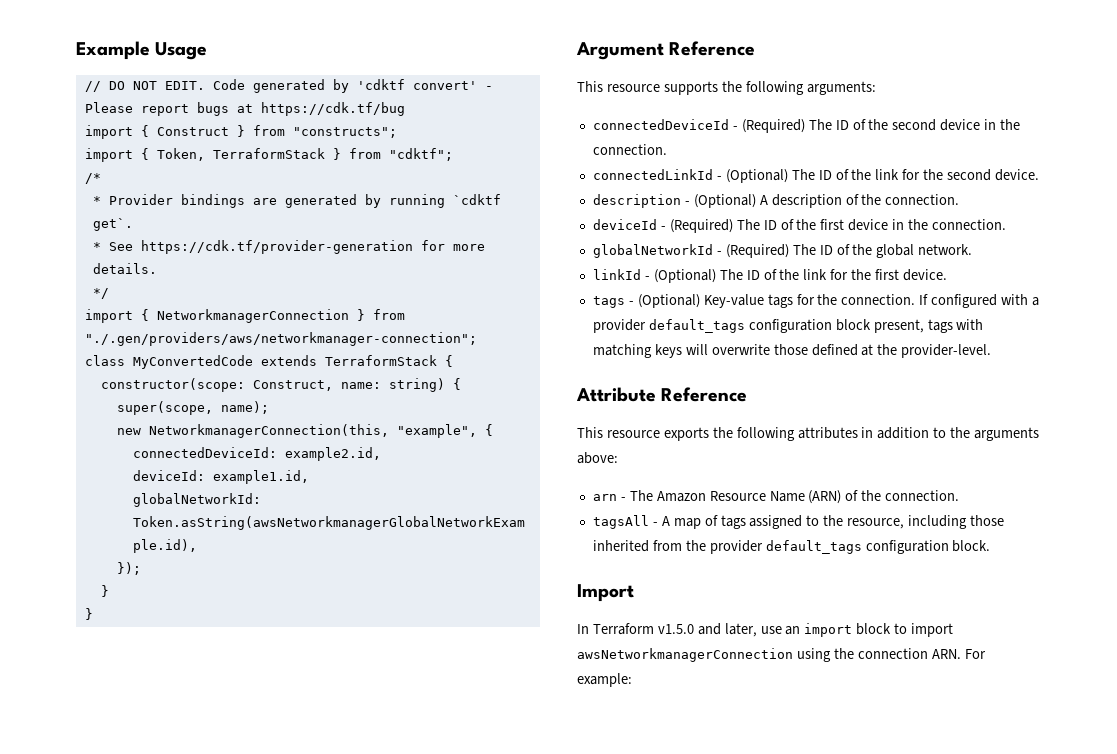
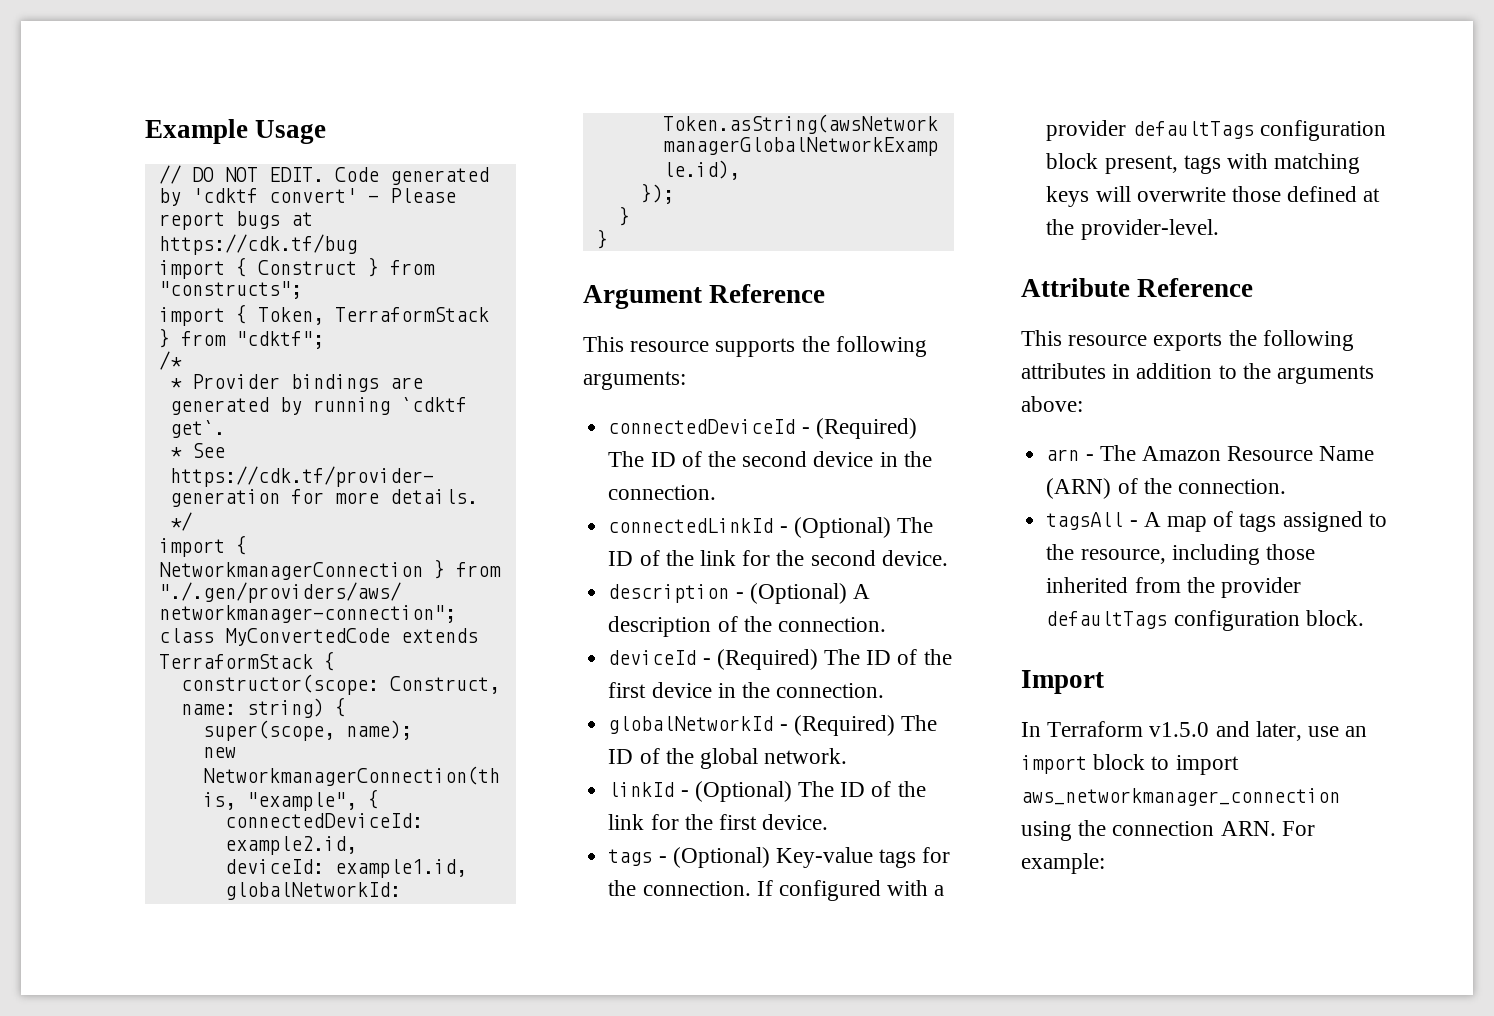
- If configured with a provider default_tags configuration block present, tags with matching keys will overwrite those defined at the provider-level.
+ If configured with a provider defaultTags configuration block present, tags with matching keys will overwrite those defined at the provider-level.
- tagsAll - A map of tags assigned to the resource, including those inherited from the provider default_tags configuration block.
+ tagsAll - A map of tags assigned to the resource, including those inherited from the provider defaultTags configuration block.
- In Terraform v1.5.0 and later, use an import block to import awsNetworkmanagerConnection using the connection ARN. For example:
+ In Terraform v1.5.0 and later, use an import block to import aws_networkmanager_connection using the connection ARN. For example:

